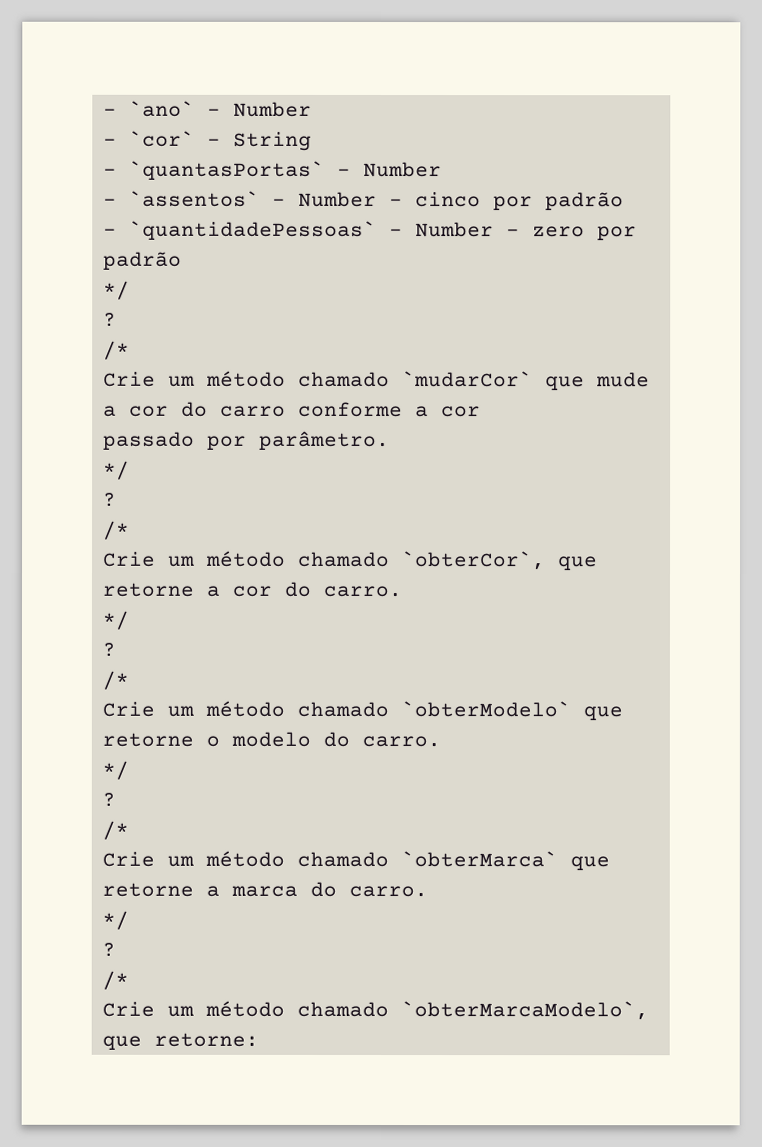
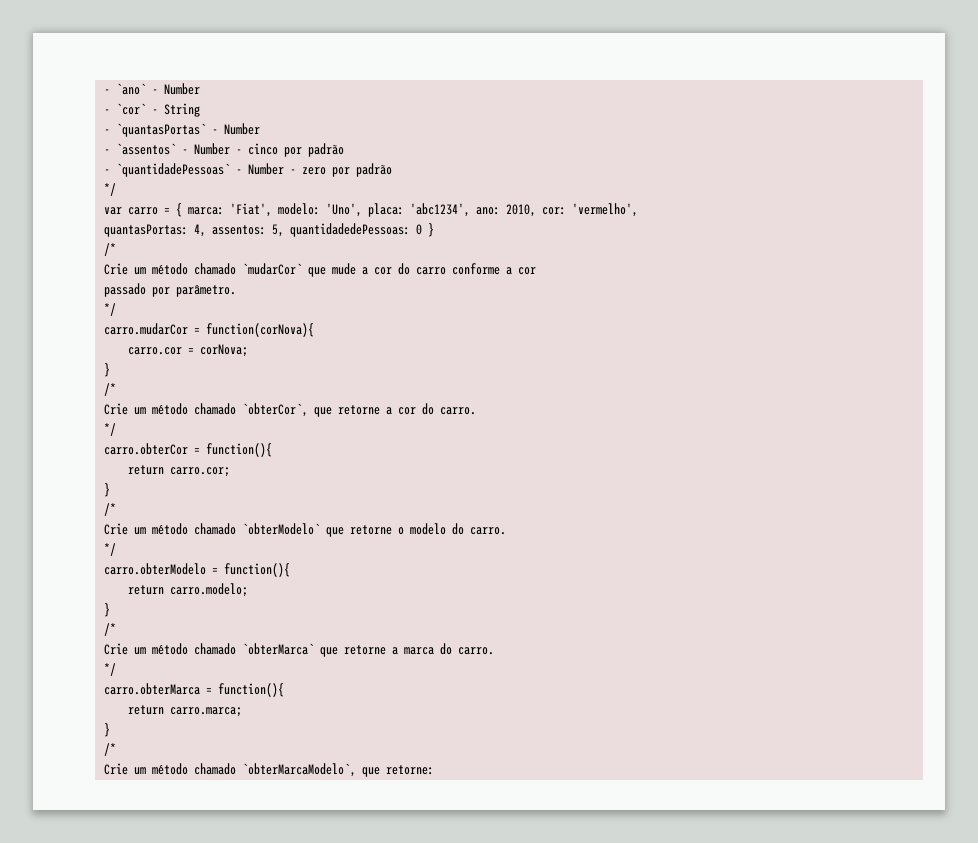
  - `quantidadePessoas` - Number - zero por padrão
  */
- ?
+ var carro = { marca: 'Fiat', modelo: 'Uno', placa: 'abc1234', ano: 2010, cor: 'vermelho',
+ quantasPortas: 4, assentos: 5, quantidadedePessoas: 0 }
  passado por parâmetro.
  */
- ?
+ carro.mudarCor = function(corNova){
+ carro.cor = corNova;
+ }
  Crie um método chamado `obterCor`, que retorne a cor do carro.
  */
- ?
+ carro.obterCor = function(){
+ return carro.cor;
+ }
  Crie um método chamado `obterModelo` que retorne o modelo do carro.
  */
- ?
+ carro.obterModelo = function(){
+ return carro.modelo;
+ }
  Crie um método chamado `obterMarca` que retorne a marca do carro.
  */
- ?
+ carro.obterMarca = function(){
+ return carro.marca;
+ }

